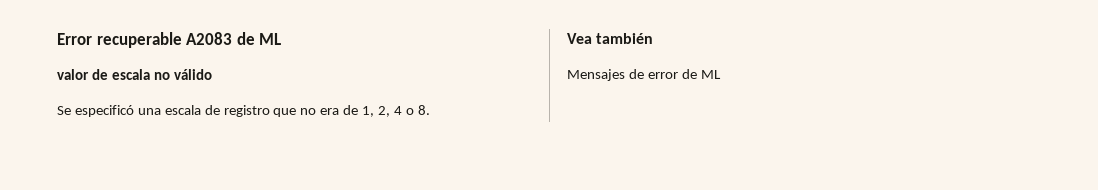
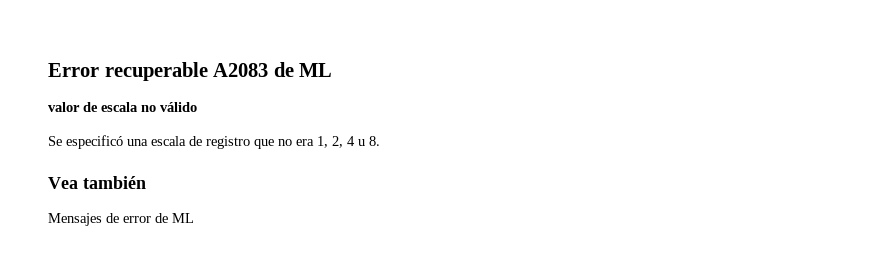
- Se especificó una escala de registro que no era de 1, 2, 4 o 8.
+ Se especificó una escala de registro que no era 1, 2, 4 u 8.

